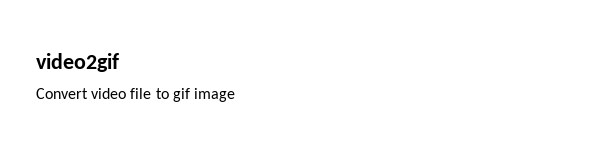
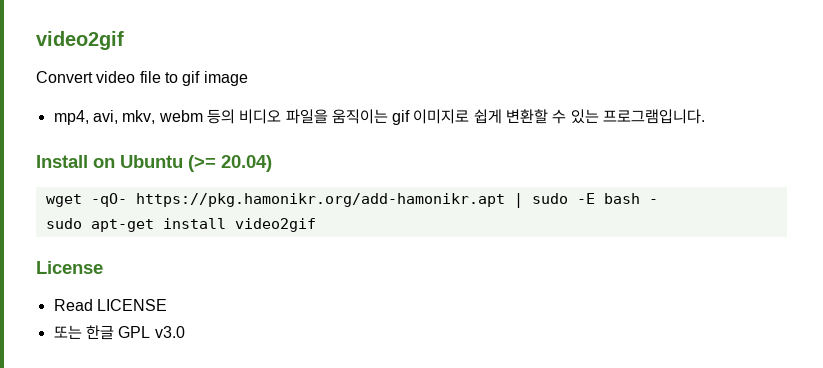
+ mp4, avi, mkv, webm 등의 비디오 파일을 움직이는 gif 이미지로 쉽게 변환할 수 있는 프로그램입니다.
+ Install on Ubuntu (>= 20.04)
+ wget -qO- https://pkg.hamonikr.org/add-hamonikr.apt | sudo -E bash -
+ sudo apt-get install video2gif
+ License
+ Read LICENSE
+ 또는 한글 GPL v3.0

